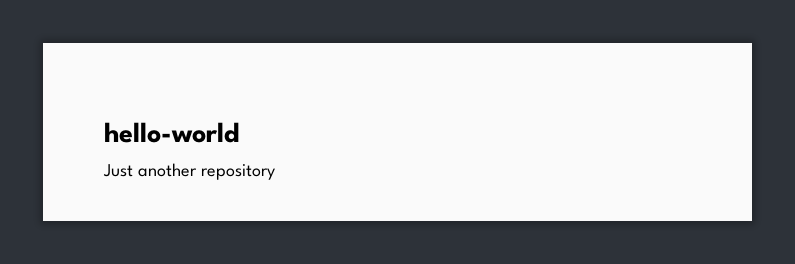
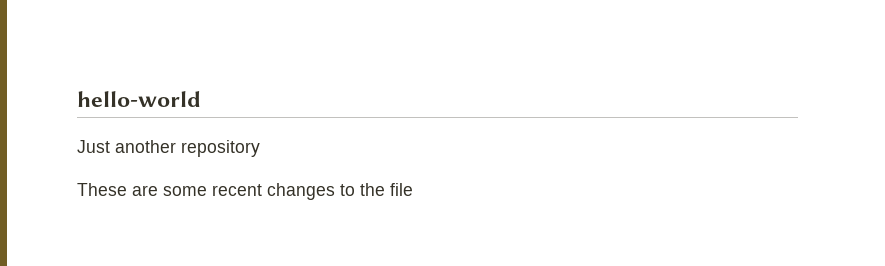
+ These are some recent changes to the file

